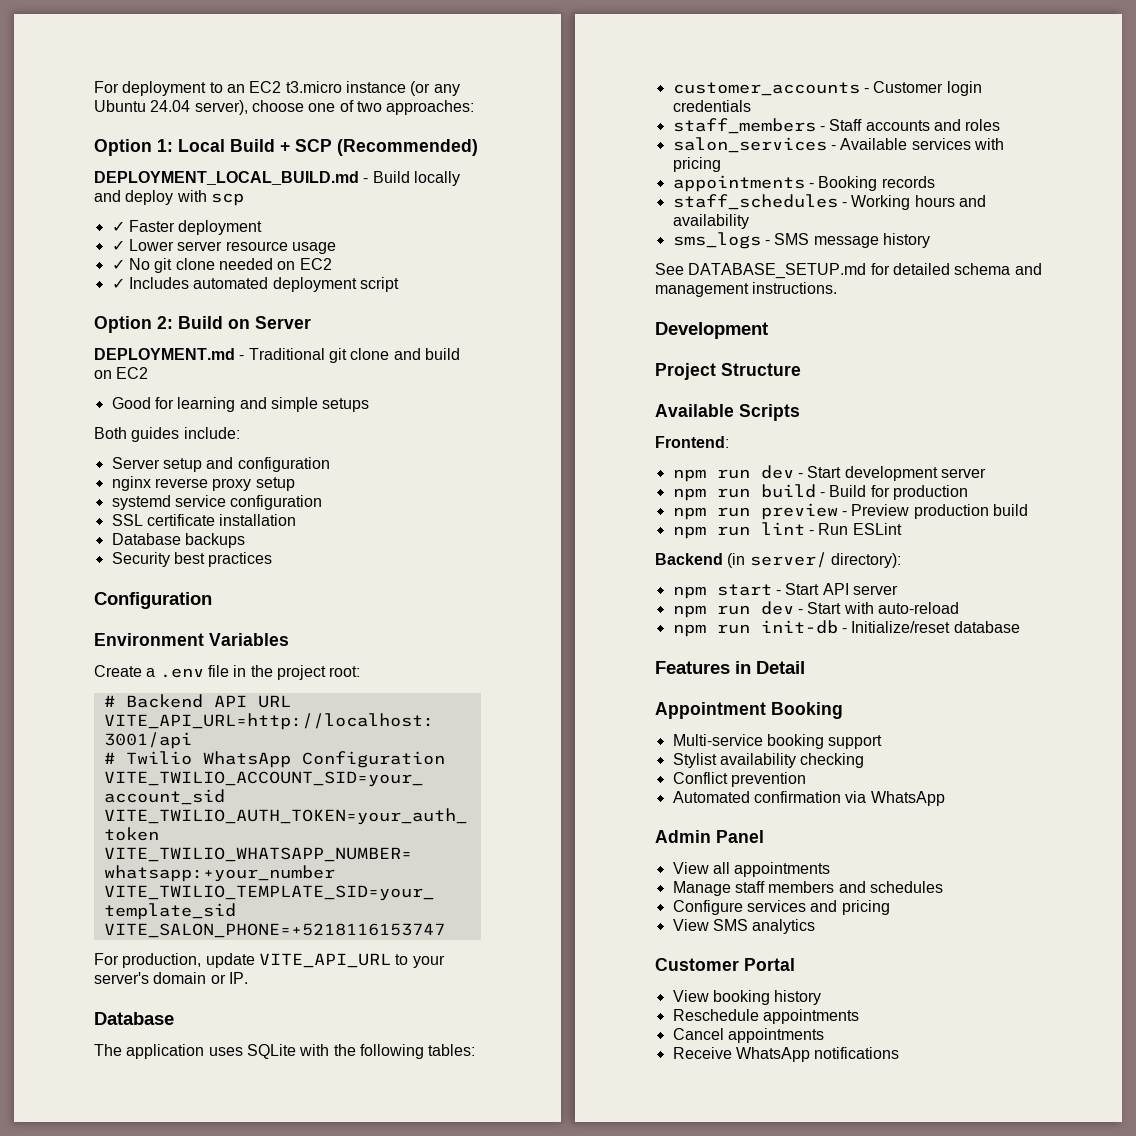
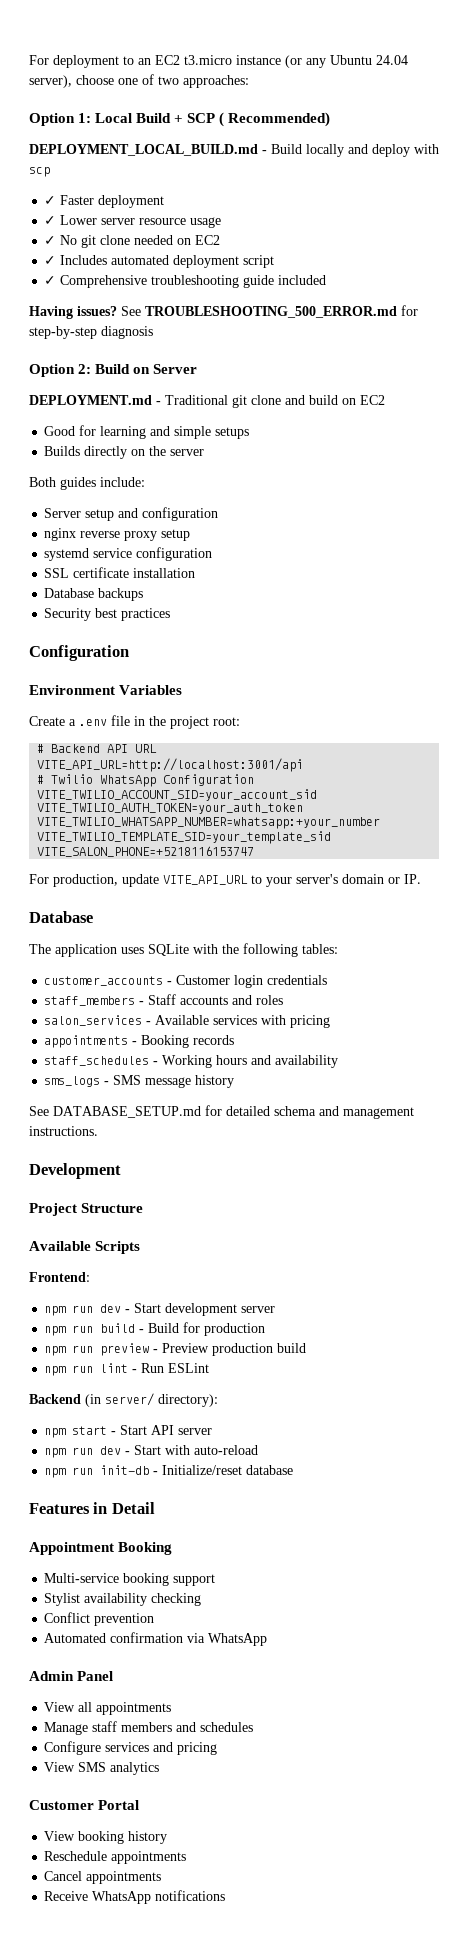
- Option 1: Local Build + SCP (Recommended)
+ Option 1: Local Build + SCP ( Recommended)
+ ✓ Comprehensive troubleshooting guide included
+ Having issues? See TROUBLESHOOTING_500_ERROR.md for step-by-step diagnosis
+ Builds directly on the server

